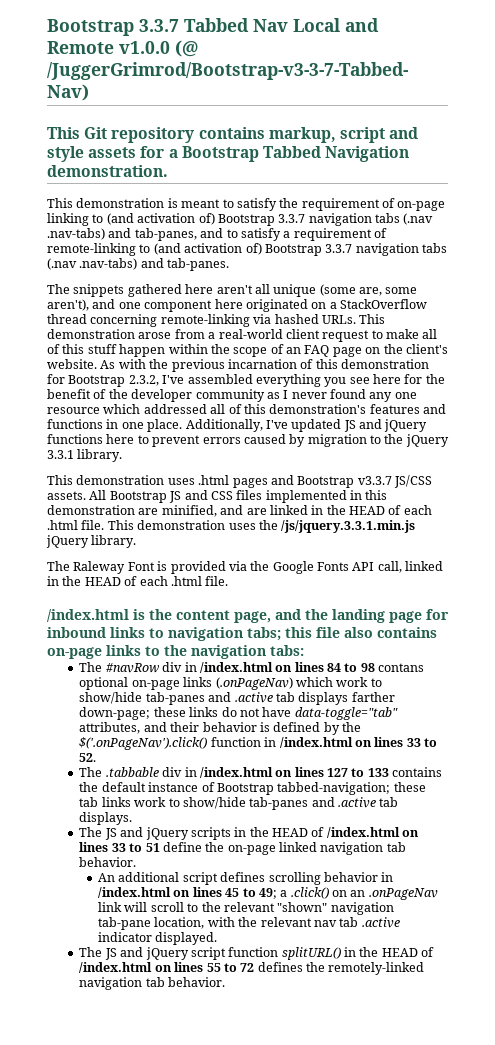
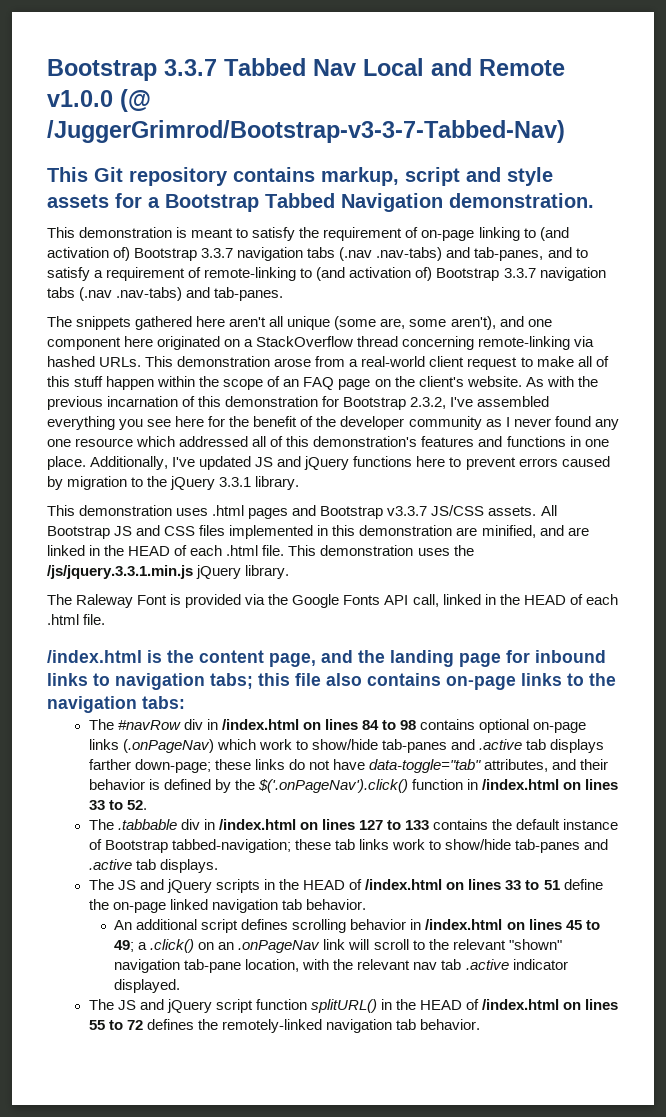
- The #navRow div in /index.html on lines 84 to 98 contans optional on-page links (.onPageNav) which work to show/hide tab-panes and .active tab displays farther down-page; these links do not have data-toggle="tab" attributes, and their behavior is defined by the $('.onPageNav').click() function in /index.html on lines 33 to 52.
+ The #navRow div in /index.html on lines 84 to 98 contains optional on-page links (.onPageNav) which work to show/hide tab-panes and .active tab displays farther down-page; these links do not have data-toggle="tab" attributes, and their behavior is defined by the $('.onPageNav').click() function in /index.html on lines 33 to 52.

